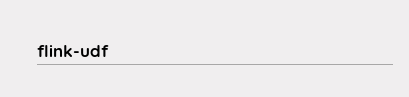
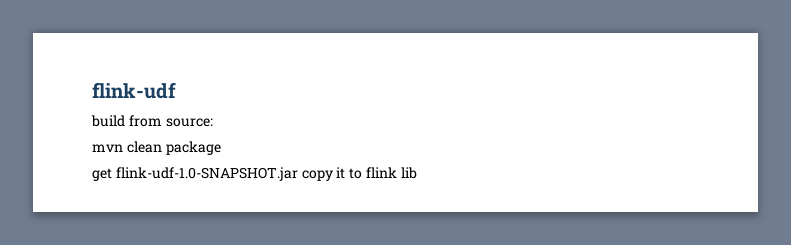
+ build from source:
+ mvn clean package
+ get flink-udf-1.0-SNAPSHOT.jar copy it to flink lib

